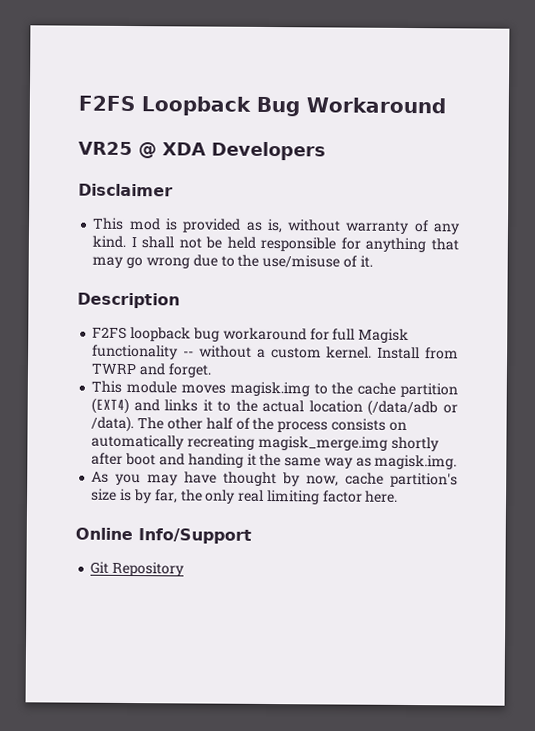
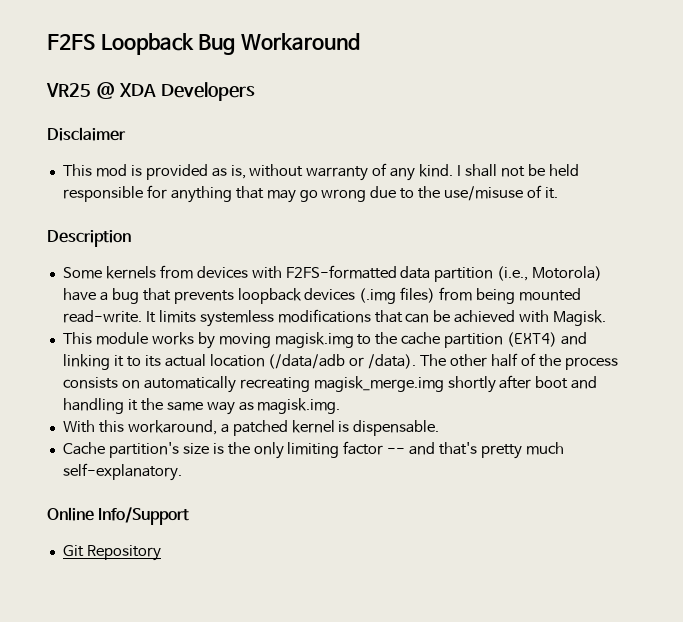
- F2FS loopback bug workaround for full Magisk functionality -- without a custom kernel. Install from TWRP and forget.
+ Some kernels from devices with F2FS-formatted data partition (i.e., Motorola) have a bug that prevents loopback devices (.img files) from being mounted read-write. It limits systemless modifications that can be achieved with Magisk.
- This module moves magisk.img to the cache partition (EXT4) and links it to the actual location (/data/adb or /data).
+ This module works by moving magisk.img to the cache partition (EXT4) and linking it to its actual location (/data/adb or /data).
- The other half of the process consists on automatically recreating magisk_merge.img shortly after boot and handing it the same way as magisk.img.
+ The other half of the process consists on automatically recreating magisk_merge.img shortly after boot and handling it the same way as magisk.img.
- As you may have thought by now, cache partition's size is by far, the only real limiting factor here.
+ With this workaround, a patched kernel is dispensable.
+ Cache partition's size is the only limiting factor -- and that's pretty much self-explanatory.

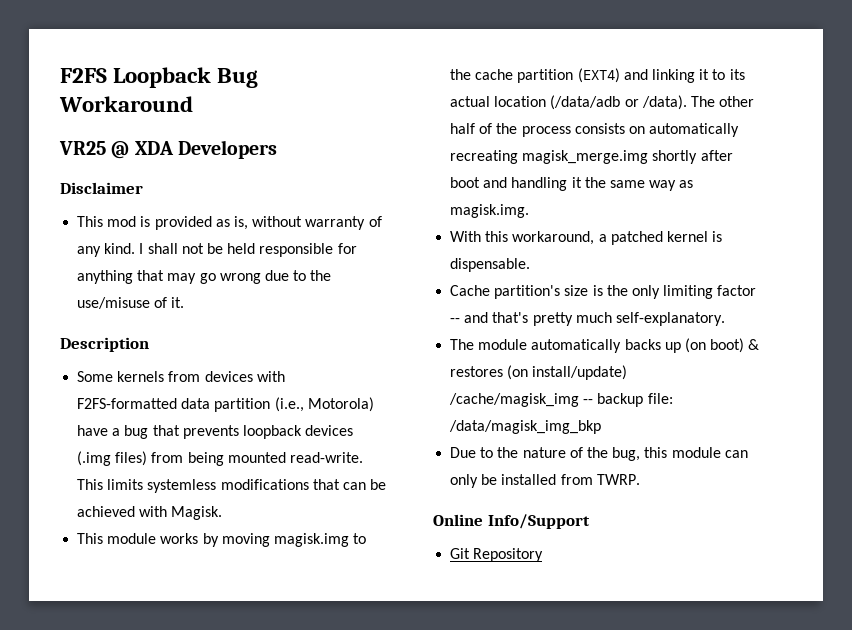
- It limits systemless modifications that can be achieved with Magisk.
+ This limits systemless modifications that can be achieved with Magisk.
+ The module automatically backs up (on boot) & restores (on install/update) /cache/magisk_img -- backup file: /data/magisk_img_bkp
+ Due to the nature of the bug, this module can only be installed from TWRP.

